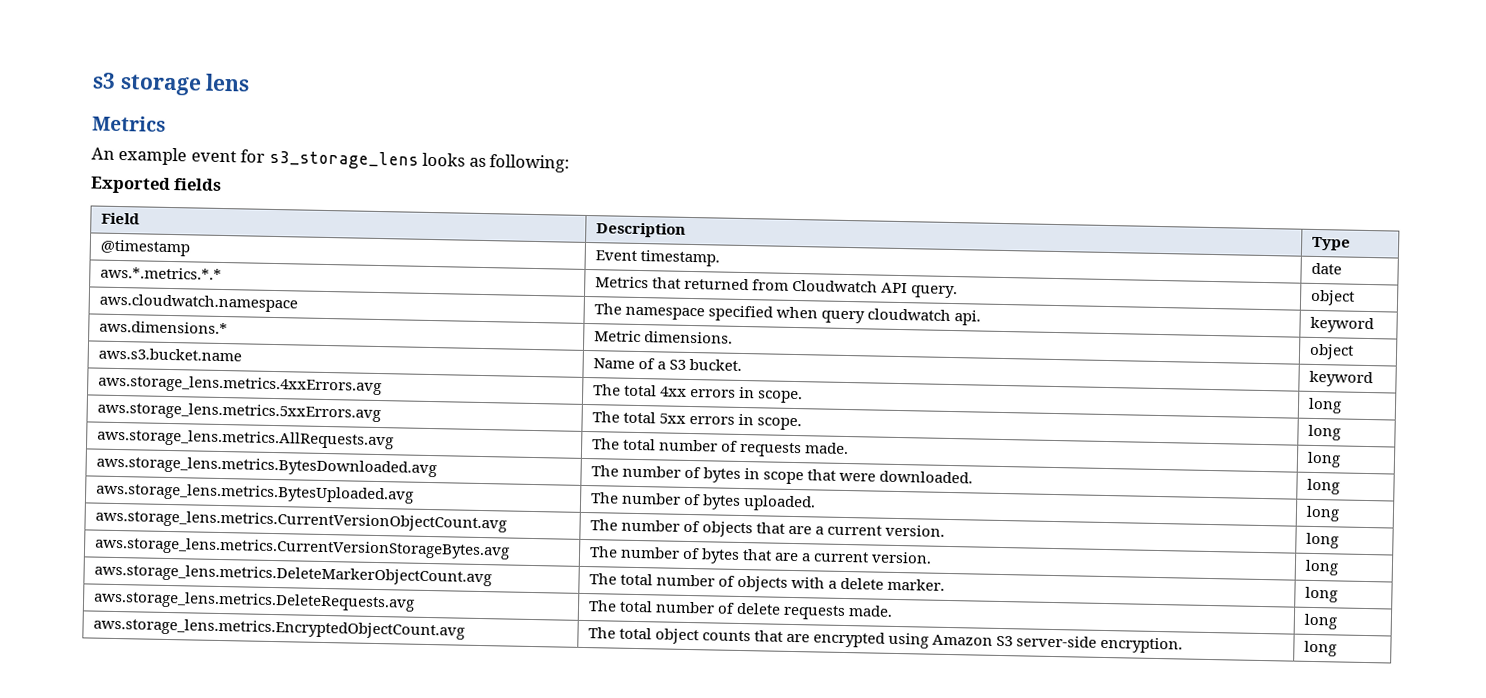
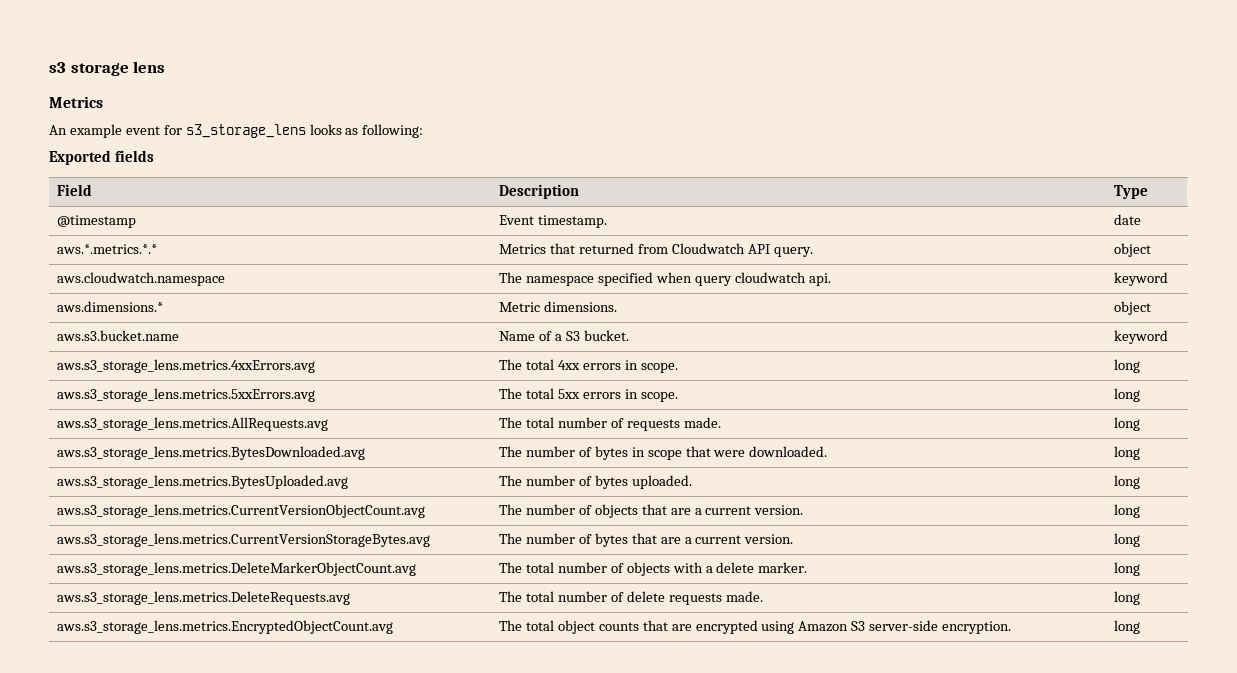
- aws.storage_lens.metrics.4xxErrors.avg | The total 4xx errors in scope. | long
+ aws.s3_storage_lens.metrics.4xxErrors.avg | The total 4xx errors in scope. | long
- aws.storage_lens.metrics.5xxErrors.avg | The total 5xx errors in scope. | long
+ aws.s3_storage_lens.metrics.5xxErrors.avg | The total 5xx errors in scope. | long
- aws.storage_lens.metrics.AllRequests.avg | The total number of requests made. | long
+ aws.s3_storage_lens.metrics.AllRequests.avg | The total number of requests made. | long
- aws.storage_lens.metrics.BytesDownloaded.avg | The number of bytes in scope that were downloaded. | long
+ aws.s3_storage_lens.metrics.BytesDownloaded.avg | The number of bytes in scope that were downloaded. | long
- aws.storage_lens.metrics.BytesUploaded.avg | The number of bytes uploaded. | long
+ aws.s3_storage_lens.metrics.BytesUploaded.avg | The number of bytes uploaded. | long
- aws.storage_lens.metrics.CurrentVersionObjectCount.avg | The number of objects that are a current version. | long
+ aws.s3_storage_lens.metrics.CurrentVersionObjectCount.avg | The number of objects that are a current version. | long
- aws.storage_lens.metrics.CurrentVersionStorageBytes.avg | The number of bytes that are a current version. | long
+ aws.s3_storage_lens.metrics.CurrentVersionStorageBytes.avg | The number of bytes that are a current version. | long
- aws.storage_lens.metrics.DeleteMarkerObjectCount.avg | The total number of objects with a delete marker. | long
+ aws.s3_storage_lens.metrics.DeleteMarkerObjectCount.avg | The total number of objects with a delete marker. | long
- aws.storage_lens.metrics.DeleteRequests.avg | The total number of delete requests made. | long
+ aws.s3_storage_lens.metrics.DeleteRequests.avg | The total number of delete requests made. | long
- aws.storage_lens.metrics.EncryptedObjectCount.avg | The total object counts that are encrypted using Amazon S3 server-side encryption. | long
+ aws.s3_storage_lens.metrics.EncryptedObjectCount.avg | The total object counts that are encrypted using Amazon S3 server-side encryption. | long

